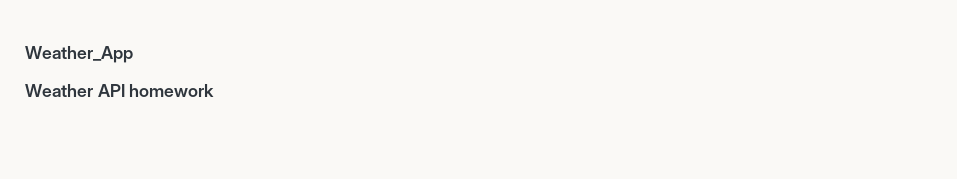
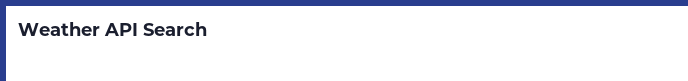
- Weather_App
- Weather API homework
+ Weather API Search

